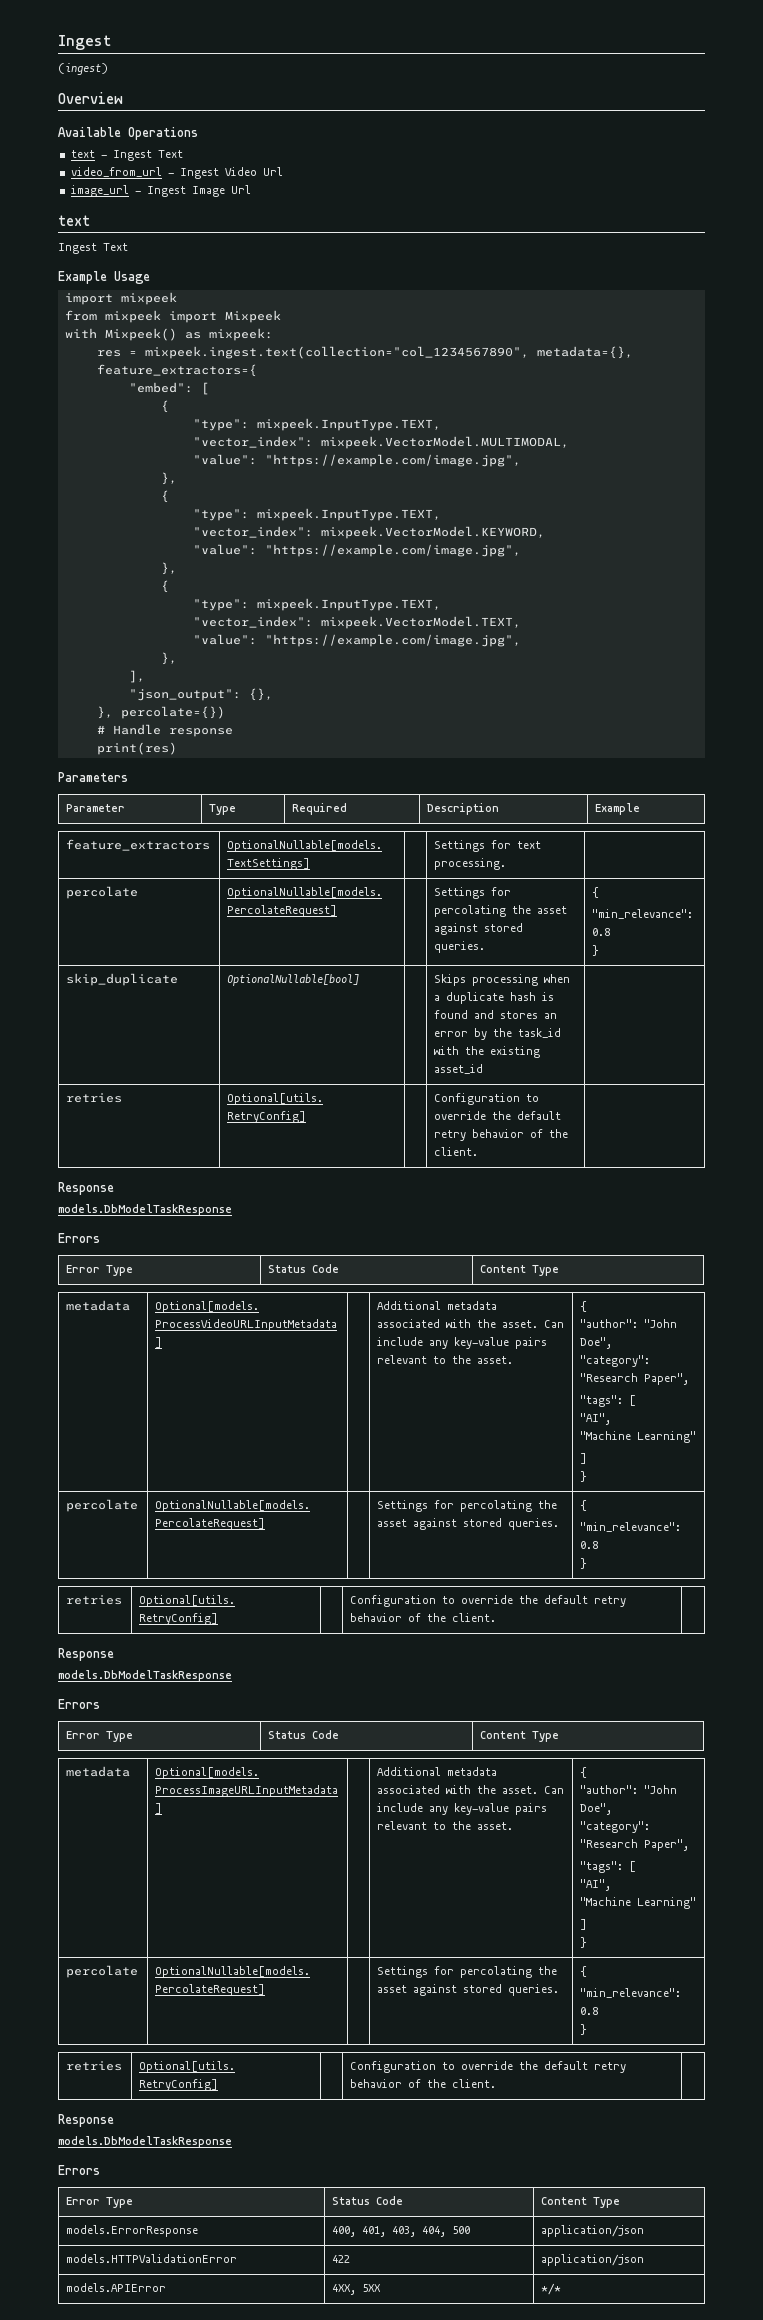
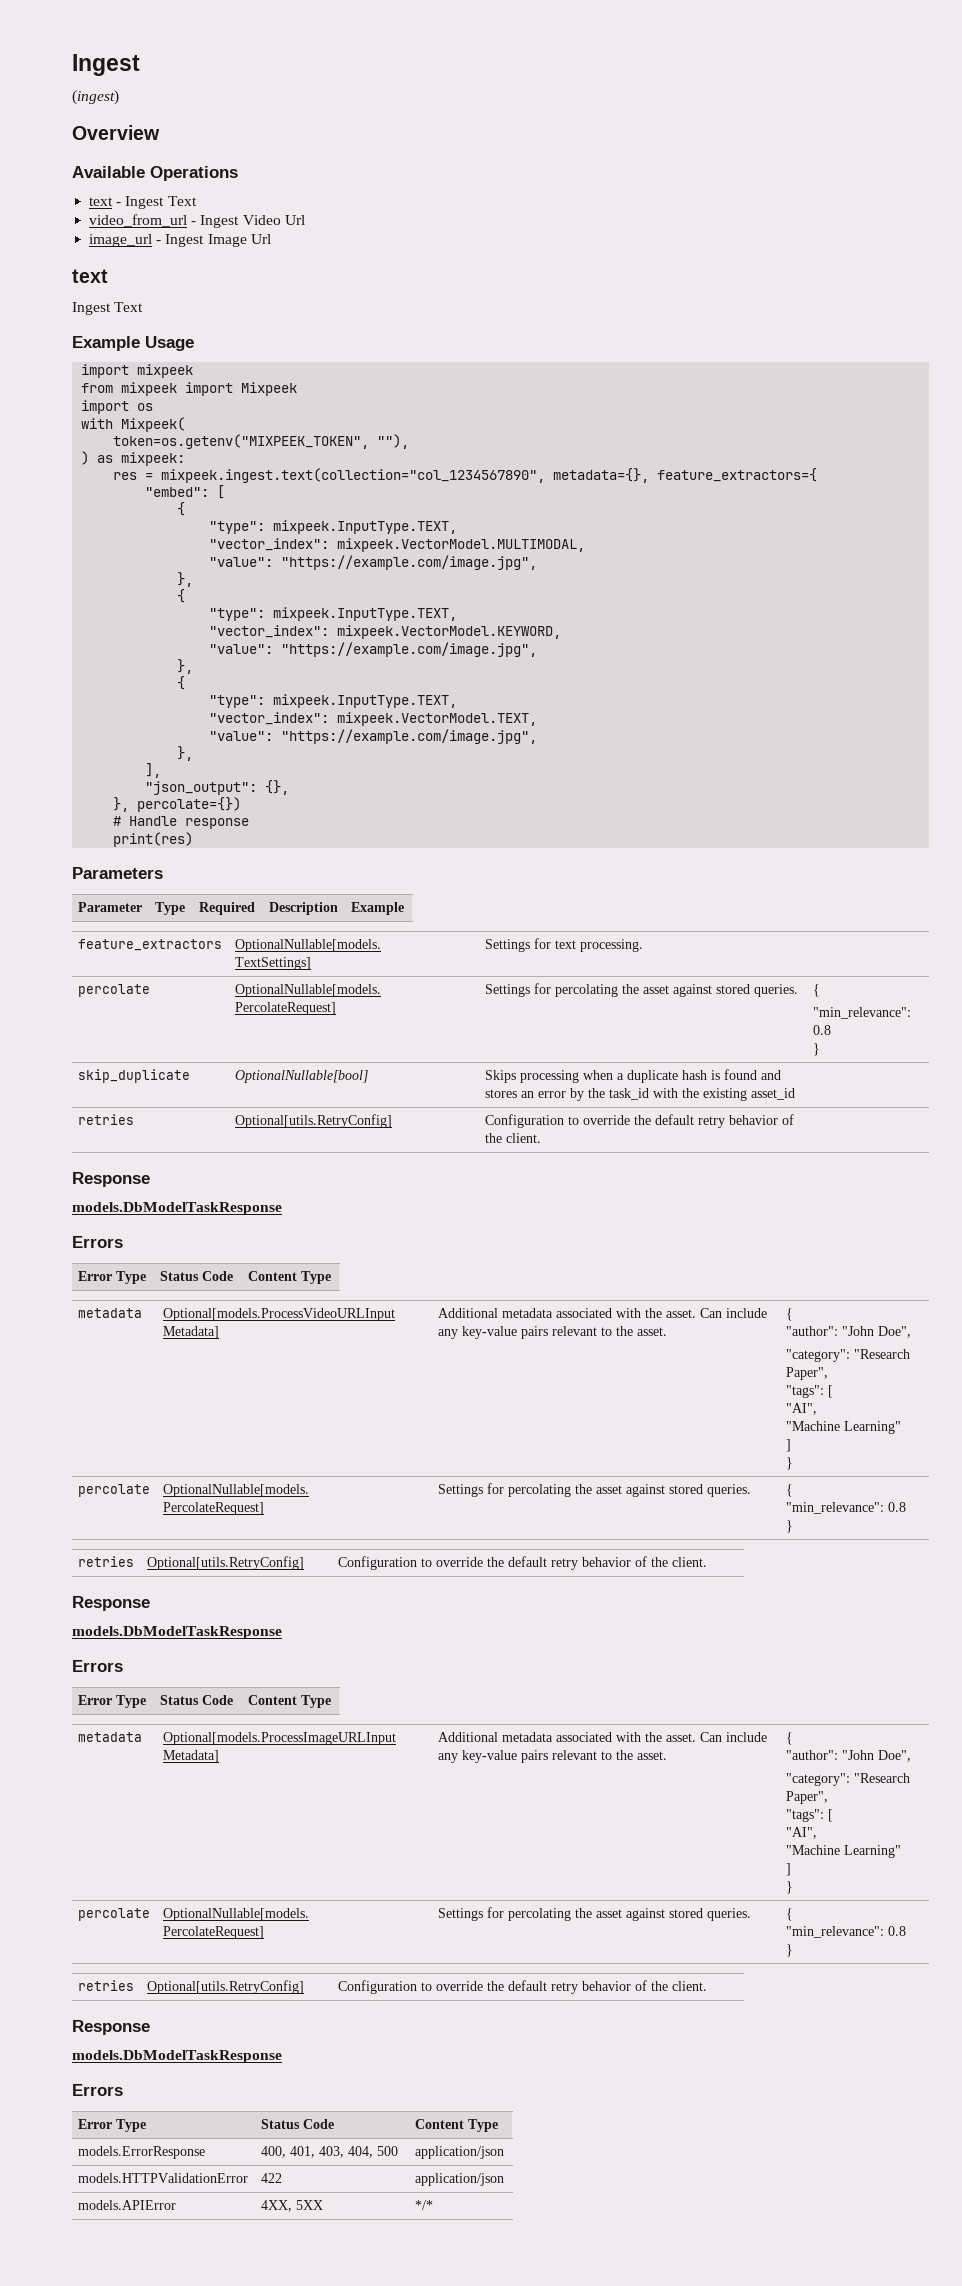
- with Mixpeek() as mixpeek:
+ import os
+ with Mixpeek(
+ token=os.getenv("MIXPEEK_TOKEN", ""),
+ ) as mixpeek:

